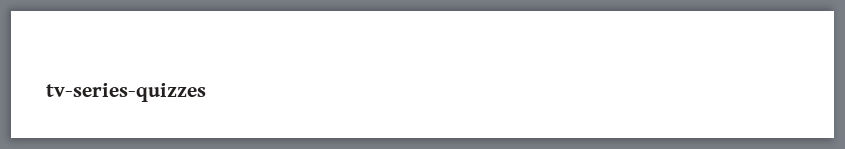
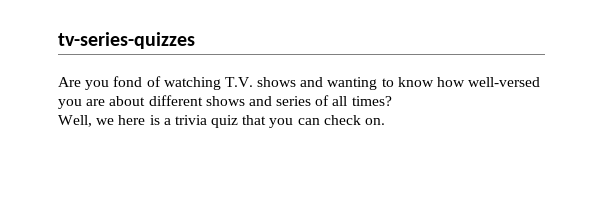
+ Are you fond of watching T.V. shows and wanting to know how well-versed you are about different shows and series of all times?
+ Well, we here is a trivia quiz that you can check on.

